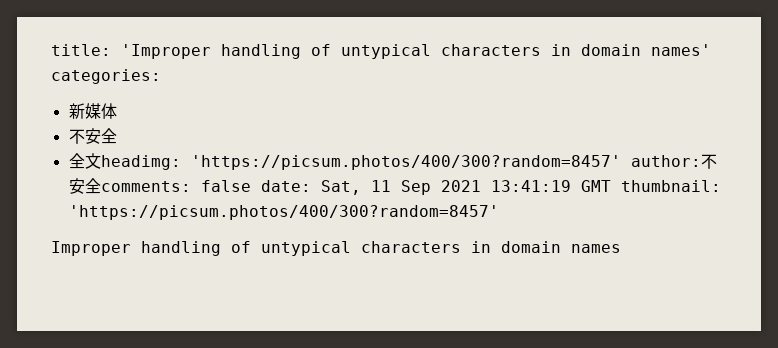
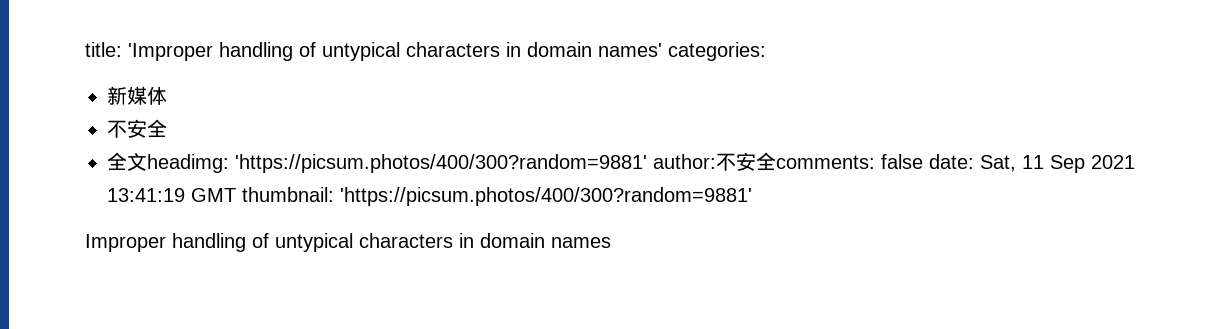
- 全文headimg: 'https://picsum.photos/400/300?random=8457' author:不安全comments: false date: Sat, 11 Sep 2021 13:41:19 GMT thumbnail: 'https://picsum.photos/400/300?random=8457'
+ 全文headimg: 'https://picsum.photos/400/300?random=9881' author:不安全comments: false date: Sat, 11 Sep 2021 13:41:19 GMT thumbnail: 'https://picsum.photos/400/300?random=9881'

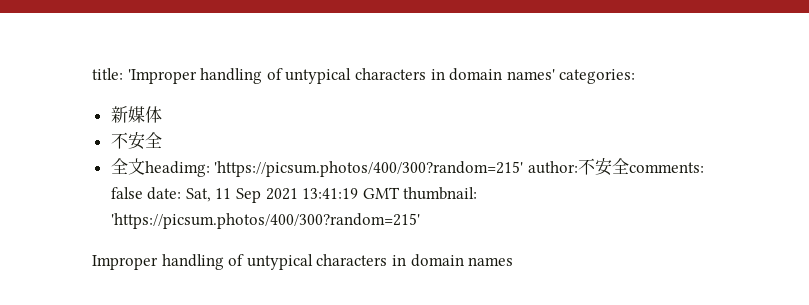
- 全文headimg: 'https://picsum.photos/400/300?random=9881' author:不安全comments: false date: Sat, 11 Sep 2021 13:41:19 GMT thumbnail: 'https://picsum.photos/400/300?random=9881'
+ 全文headimg: 'https://picsum.photos/400/300?random=215' author:不安全comments: false date: Sat, 11 Sep 2021 13:41:19 GMT thumbnail: 'https://picsum.photos/400/300?random=215'

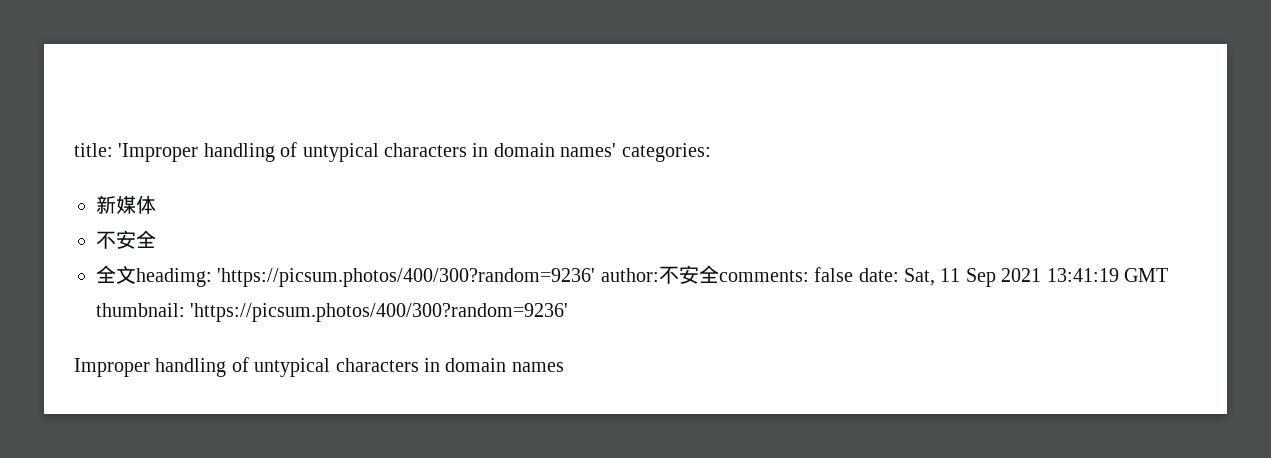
- 全文headimg: 'https://picsum.photos/400/300?random=215' author:不安全comments: false date: Sat, 11 Sep 2021 13:41:19 GMT thumbnail: 'https://picsum.photos/400/300?random=215'
+ 全文headimg: 'https://picsum.photos/400/300?random=9236' author:不安全comments: false date: Sat, 11 Sep 2021 13:41:19 GMT thumbnail: 'https://picsum.photos/400/300?random=9236'

